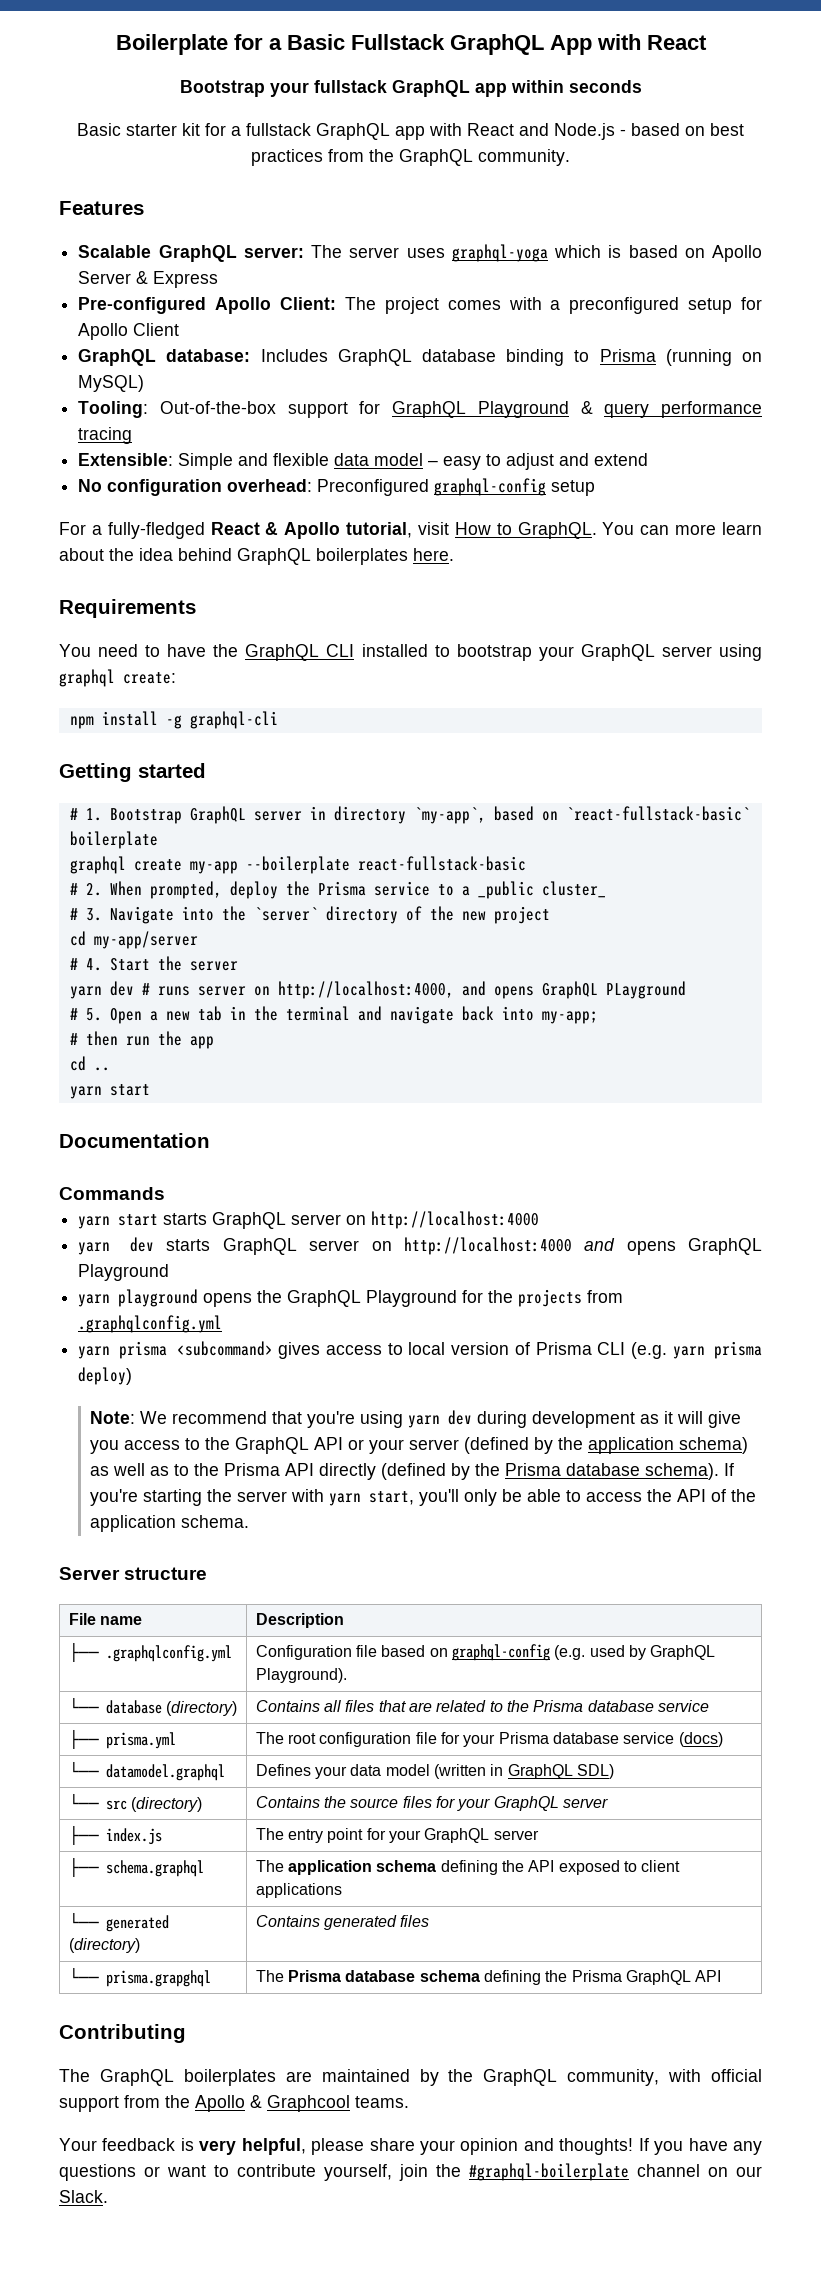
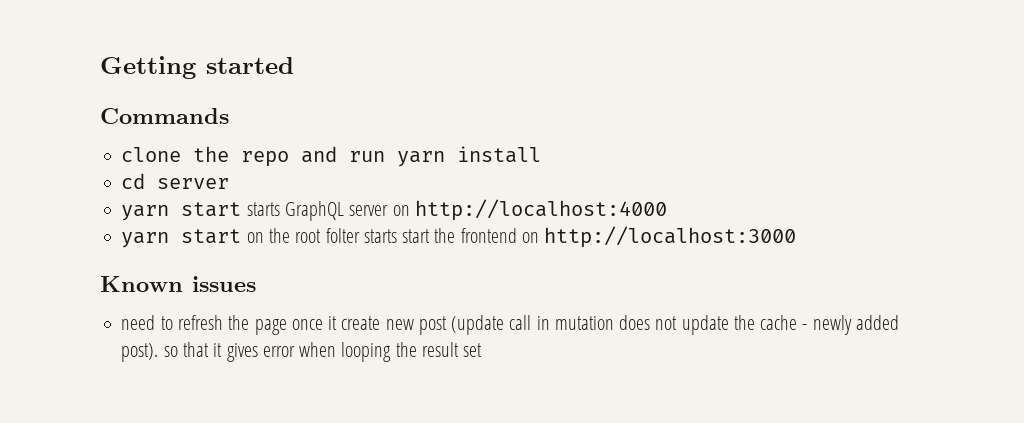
- Boilerplate for a Basic Fullstack GraphQL App with React
- Bootstrap your fullstack GraphQL app within seconds
- Basic starter kit for a fullstack GraphQL app with React and Node.js - based on best practices from the GraphQL community.
- Features
- Scalable GraphQL server: The server uses graphql-yoga which is based on Apollo Server & Express
- Pre-configured Apollo Client: The project comes with a preconfigured setup for Apollo Client
- GraphQL database: Includes GraphQL database binding to Prisma (running on MySQL)
- Tooling: Out-of-the-box support for GraphQL Playground & query performance tracing
- Extensible: Simple and flexible data model – easy to adjust and extend
- No configuration overhead: Preconfigured graphql-config setup
- For a fully-fledged React & Apollo tutorial, visit How to GraphQL. You can more learn about the idea behind GraphQL boilerplates here.
- Requirements
- You need to have the GraphQL CLI installed to bootstrap your GraphQL server using graphql create:
- npm install -g graphql-cli
  Getting started
- # 1. Bootstrap GraphQL server in directory `my-app`, based on `react-fullstack-basic` boilerplate
- graphql create my-app --boilerplate react-fullstack-basic
- # 2. When prompted, deploy the Prisma service to a _public cluster_
- # 3. Navigate into the `server` directory of the new project
- cd my-app/server
- # 4. Start the server
- yarn dev # runs server on http://localhost:4000, and opens GraphQL PLayground
- # 5. Open a new tab in the terminal and navigate back into my-app;
- # then run the app
- cd ..
- yarn start
- Documentation
  Commands
+ clone the repo and run yarn install
+ cd server
- yarn dev starts GraphQL server on http://localhost:4000 and opens GraphQL Playground
- yarn playground opens the GraphQL Playground for the projects from .graphqlconfig.yml
- yarn prisma <subcommand> gives access to local version of Prisma CLI (e.g. yarn prisma deploy)
- Note: We recommend that you're using yarn dev during development as it will give you access to the GraphQL API or your server (defined by the application schema) as well as to the Prisma API directly (defined by the Prisma database schema). If you're starting the server with yarn start, you'll only be able to access the API of the application schema.
- Server structure
- File name | Description
- ├── .graphqlconfig.yml | Configuration file based on graphql-config (e.g. used by GraphQL Playground).
- └── database (directory) | Contains all files that are related to the Prisma database service
- ├── prisma.yml | The root configuration file for your Prisma database service (docs)
- └── datamodel.graphql | Defines your data model (written in GraphQL SDL)
- └── src (directory) | Contains the source files for your GraphQL server
- ├── index.js | The entry point for your GraphQL server
- ├── schema.graphql | The application schema defining the API exposed to client applications
- └── generated (directory) | Contains generated files
- └── prisma.grapghql | The Prisma database schema defining the Prisma GraphQL API
- Contributing
- The GraphQL boilerplates are maintained by the GraphQL community, with official support from the Apollo & Graphcool teams.
- Your feedback is very helpful, please share your opinion and thoughts! If you have any questions or want to contribute yourself, join the #graphql-boilerplate channel on our Slack.
+ yarn start on the root folter starts start the frontend on http://localhost:3000
+ Known issues
+ need to refresh the page once it create new post (update call in mutation does not update the cache - newly added post). so that it gives error when looping the result set

